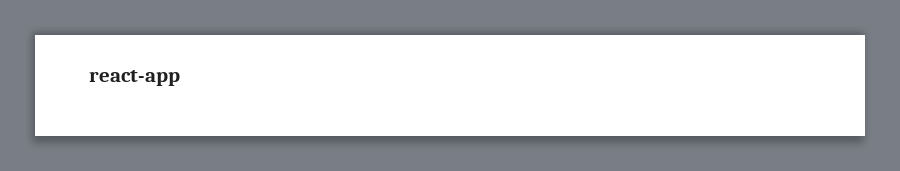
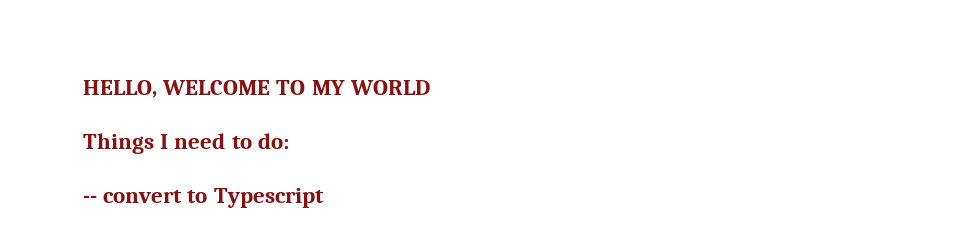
- react-app
+ HELLO, WELCOME TO MY WORLD
+ Things I need to do:
+ -- convert to Typescript

